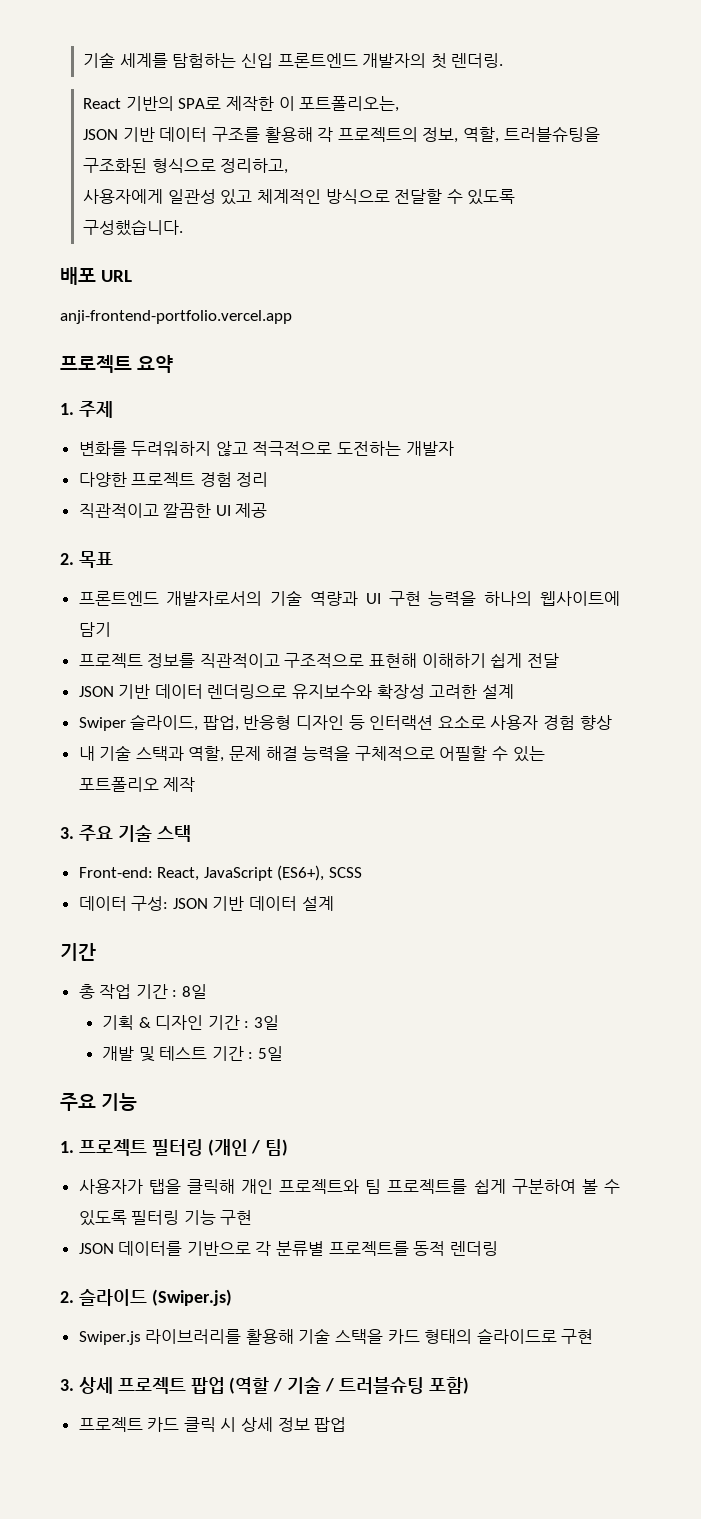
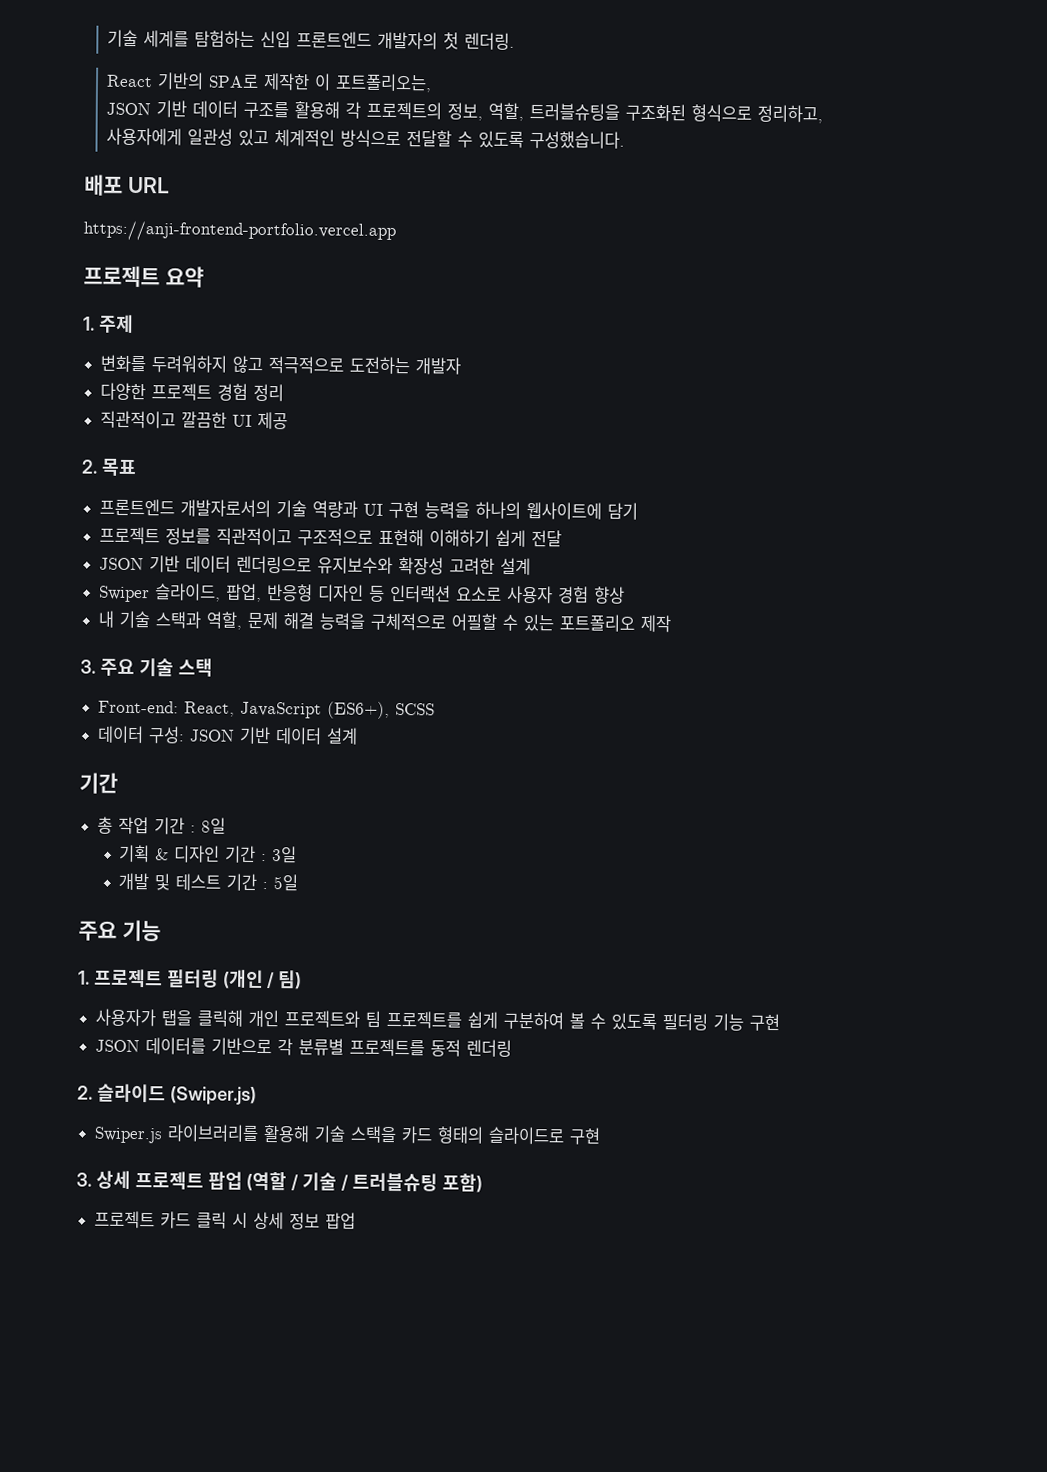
- anji-frontend-portfolio.vercel.app
+ https://anji-frontend-portfolio.vercel.app

